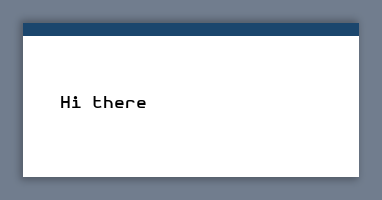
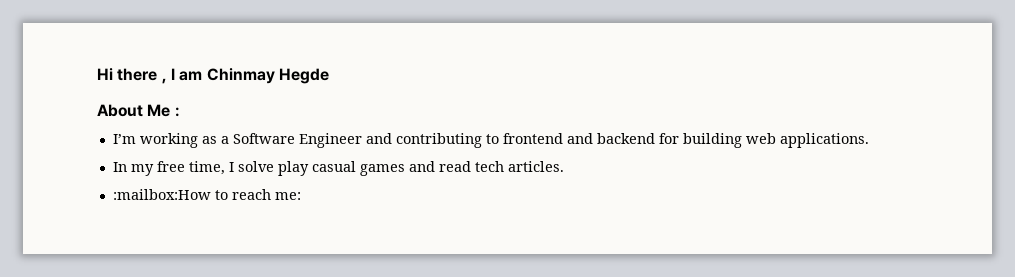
- Hi there
+ Hi there , I am Chinmay Hegde
+ About Me :
+ I’m working as a Software Engineer and contributing to frontend and backend for building web applications.
+ In my free time, I solve play casual games and read tech articles.
+ :mailbox:How to reach me:

